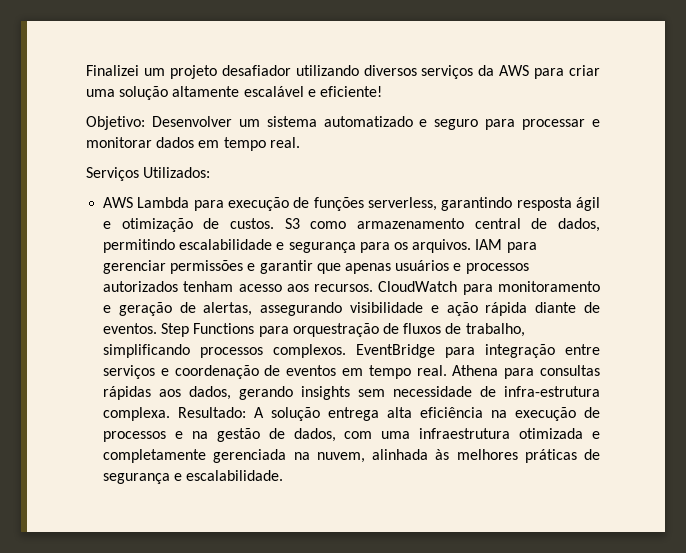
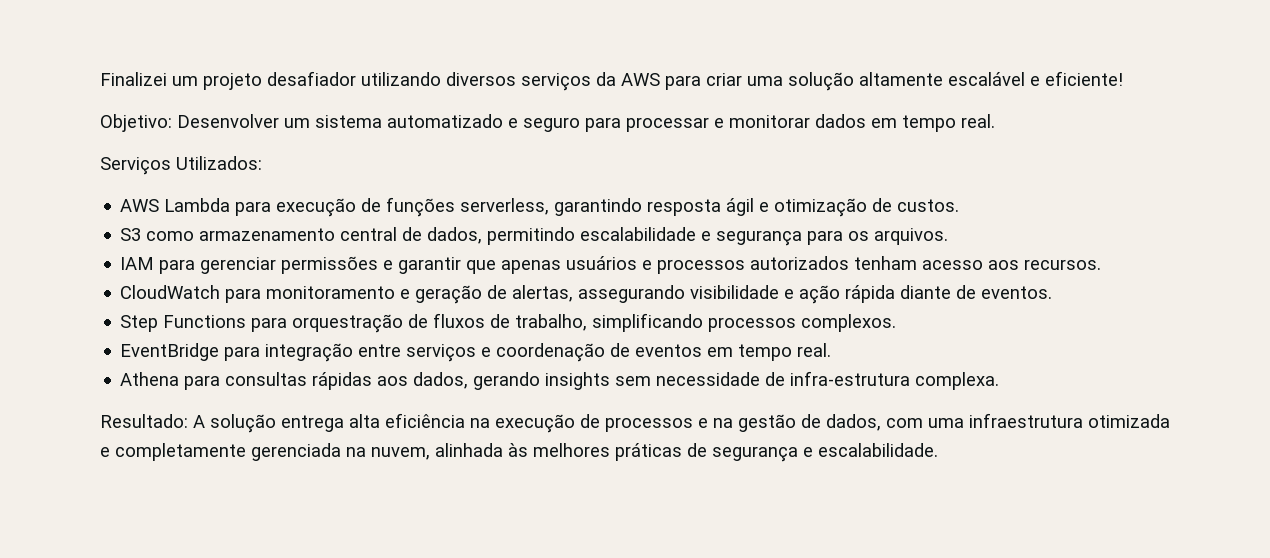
- AWS Lambda para execução de funções serverless, garantindo resposta ágil e otimização de custos. S3 como armazenamento central de dados, permitindo escalabilidade e segurança para os arquivos. IAM para gerenciar permissões e garantir que apenas usuários e processos autorizados tenham acesso aos recursos. CloudWatch para monitoramento e geração de alertas, assegurando visibilidade e ação rápida diante de eventos. Step Functions para orquestração de fluxos de trabalho, simplificando processos complexos. EventBridge para integração entre serviços e coordenação de eventos em tempo real. Athena para consultas rápidas aos dados, gerando insights sem necessidade de infra-estrutura complexa. Resultado:
+ AWS Lambda para execução de funções serverless, garantindo resposta ágil e otimização de custos.
+ S3 como armazenamento central de dados, permitindo escalabilidade e segurança para os arquivos.
+ IAM para gerenciar permissões e garantir que apenas usuários e processos autorizados tenham acesso aos recursos.
+ CloudWatch para monitoramento e geração de alertas, assegurando visibilidade e ação rápida diante de eventos.
+ Step Functions para orquestração de fluxos de trabalho, simplificando processos complexos.
+ EventBridge para integração entre serviços e coordenação de eventos em tempo real.
+ Athena para consultas rápidas aos dados, gerando insights sem necessidade de infra-estrutura complexa.
+ Resultado:

